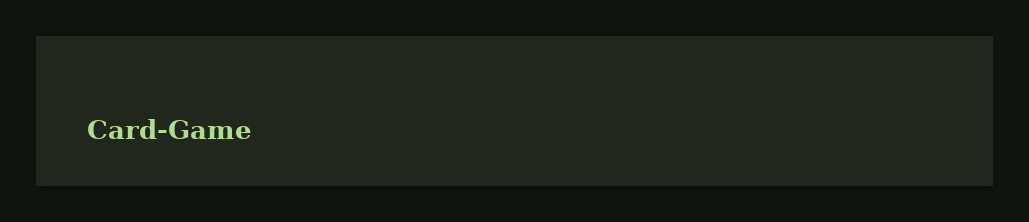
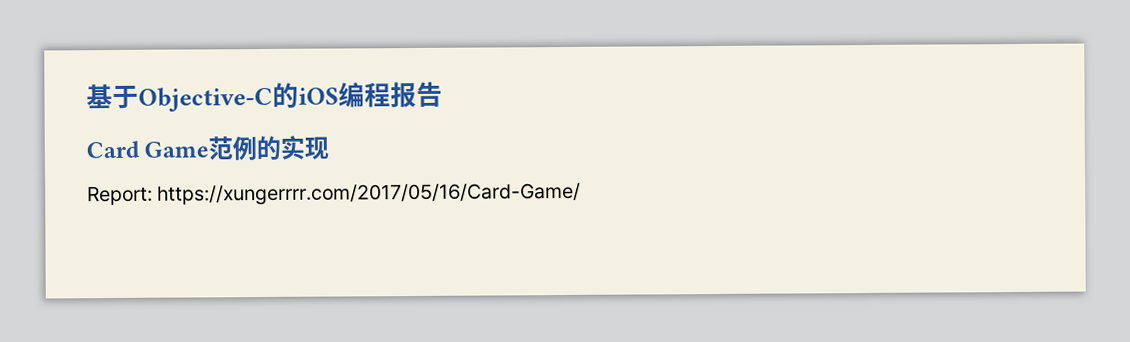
- Card-Game
+ 基于Objective-C的iOS编程报告
+ Card Game范例的实现
+ Report: https://xungerrrr.com/2017/05/16/Card-Game/

